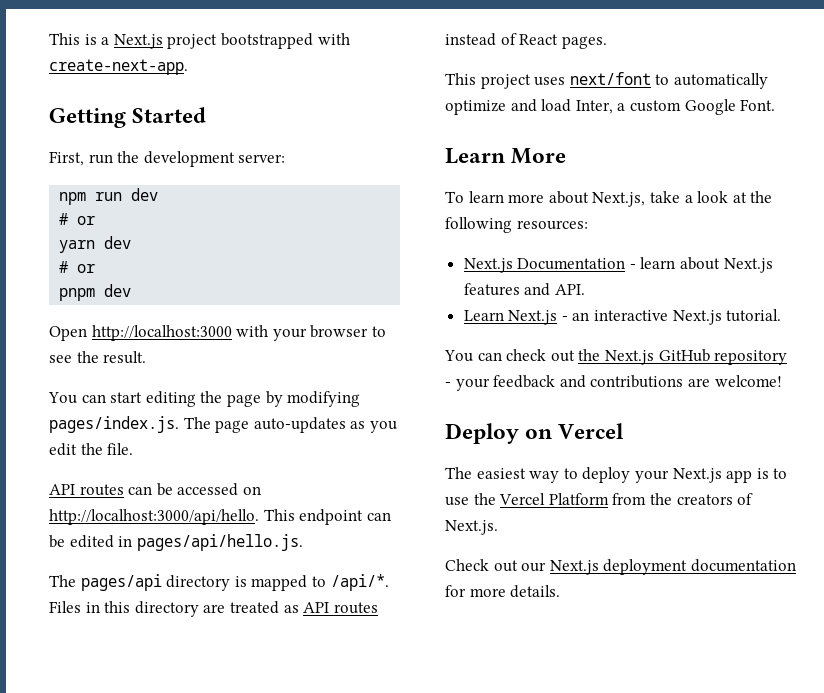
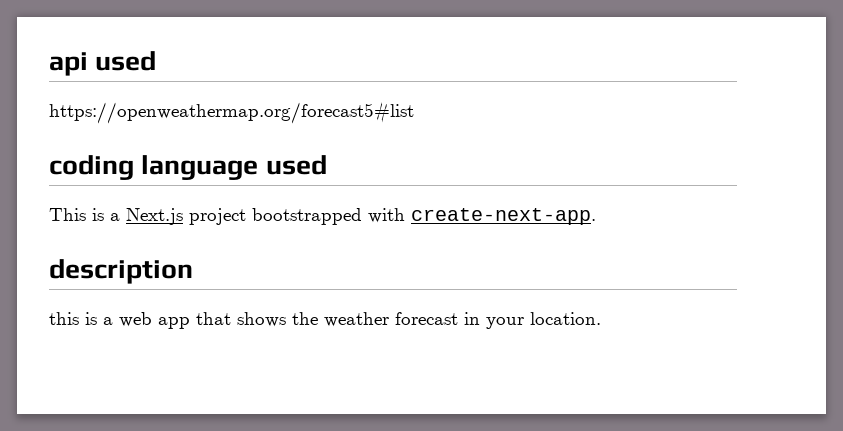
+ api used
+ https://openweathermap.org/forecast5#list
+ coding language used
- Getting Started
- First, run the development server:
- npm run dev
- # or
- yarn dev
- # or
- pnpm dev
- Open http://localhost:3000 with your browser to see the result.
- You can start editing the page by modifying pages/index.js. The page auto-updates as you edit the file.
- API routes can be accessed on http://localhost:3000/api/hello. This endpoint can be edited in pages/api/hello.js.
- The pages/api directory is mapped to /api/*. Files in this directory are treated as API routes instead of React pages.
- This project uses next/font to automatically optimize and load Inter, a custom Google Font.
- Learn More
- To learn more about Next.js, take a look at the following resources:
- Next.js Documentation - learn about Next.js features and API.
- Learn Next.js - an interactive Next.js tutorial.
- You can check out the Next.js GitHub repository - your feedback and contributions are welcome!
- Deploy on Vercel
- The easiest way to deploy your Next.js app is to use the Vercel Platform from the creators of Next.js.
- Check out our Next.js deployment documentation for more details.
+ description
+ this is a web app that shows the weather forecast in your location.

